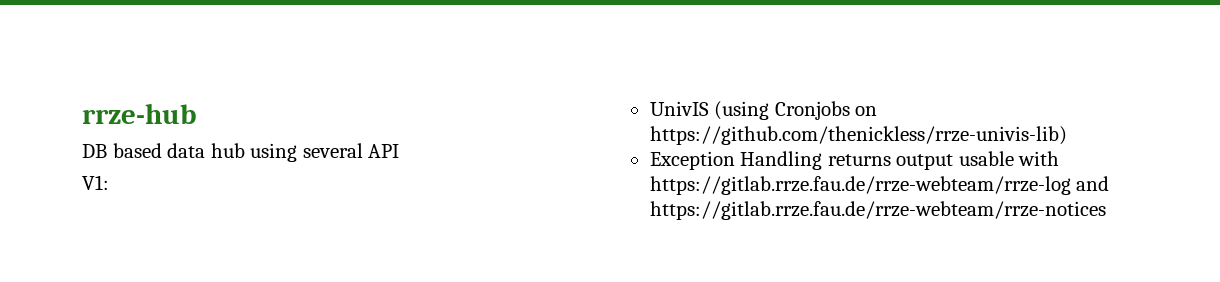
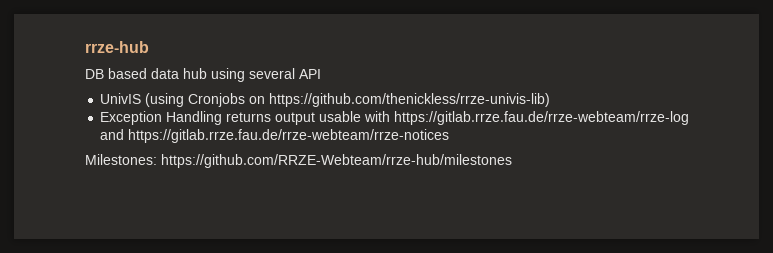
- V1:
+ Milestones: https://github.com/RRZE-Webteam/rrze-hub/milestones

